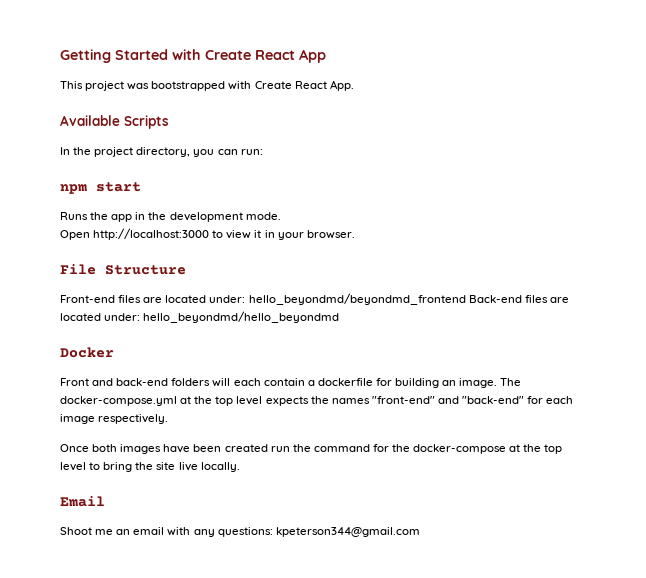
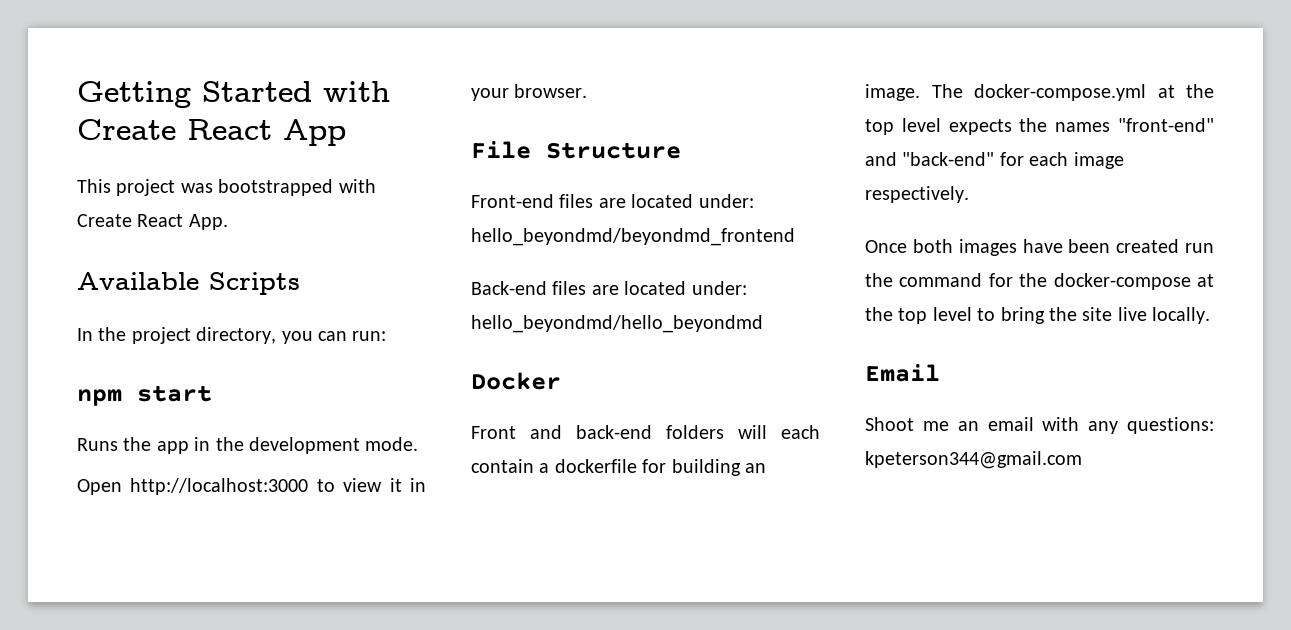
- Front-end files are located under: hello_beyondmd/beyondmd_frontend Back-end files are located under: hello_beyondmd/hello_beyondmd
+ Front-end files are located under: hello_beyondmd/beyondmd_frontend
+ Back-end files are located under: hello_beyondmd/hello_beyondmd

